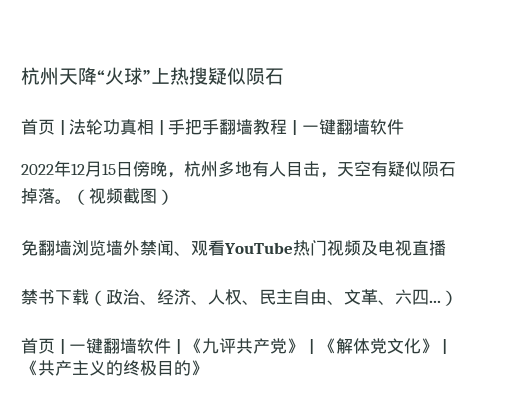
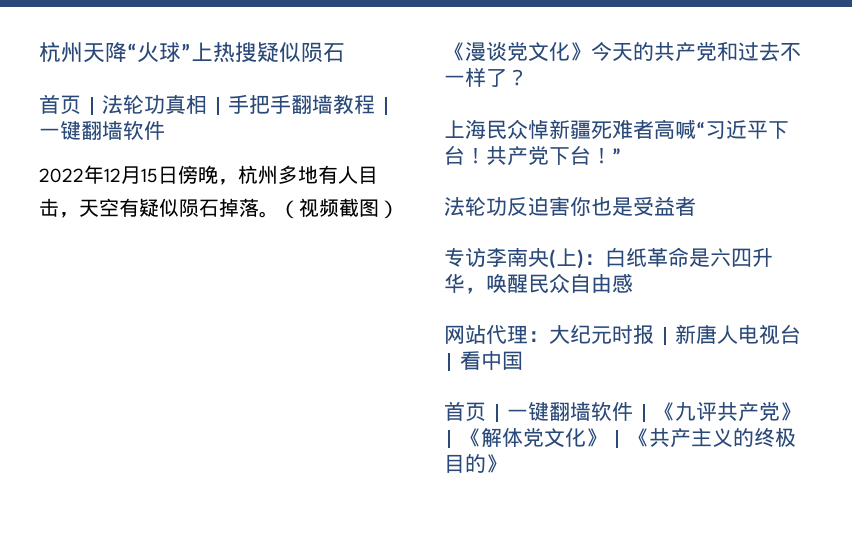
- 免翻墙浏览墙外禁闻、观看YouTube热门视频及电视直播
- 禁书下载（政治、经济、人权、民主自由、文革、六四...）
+ 《漫谈党文化》今天的共产党和过去不一样了？
+ 上海民众悼新疆死难者高喊“习近平下台！共产党下台！”
+ 法轮功反迫害你也是受益者
+ 专访李南央(上)：白纸革命是六四升华，唤醒民众自由感
+ 网站代理：大纪元时报 | 新唐人电视台 | 看中国

